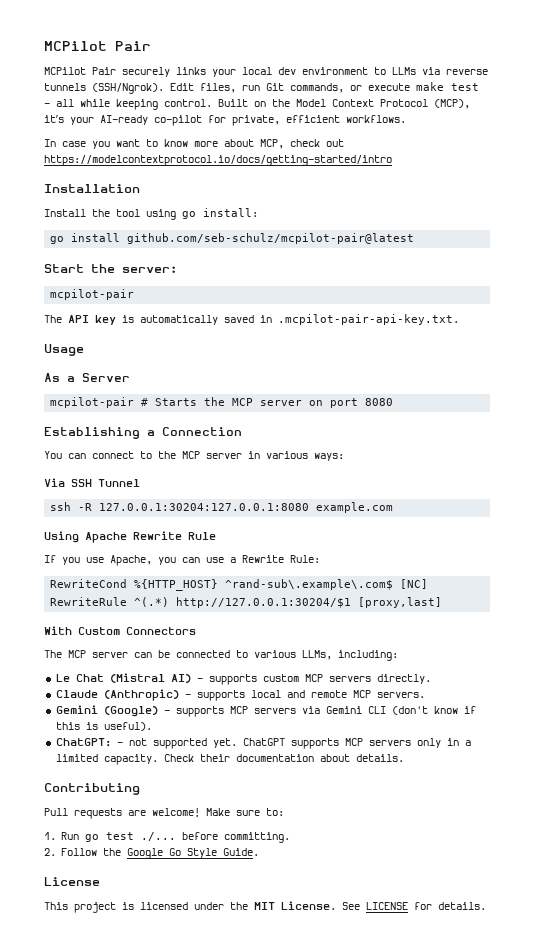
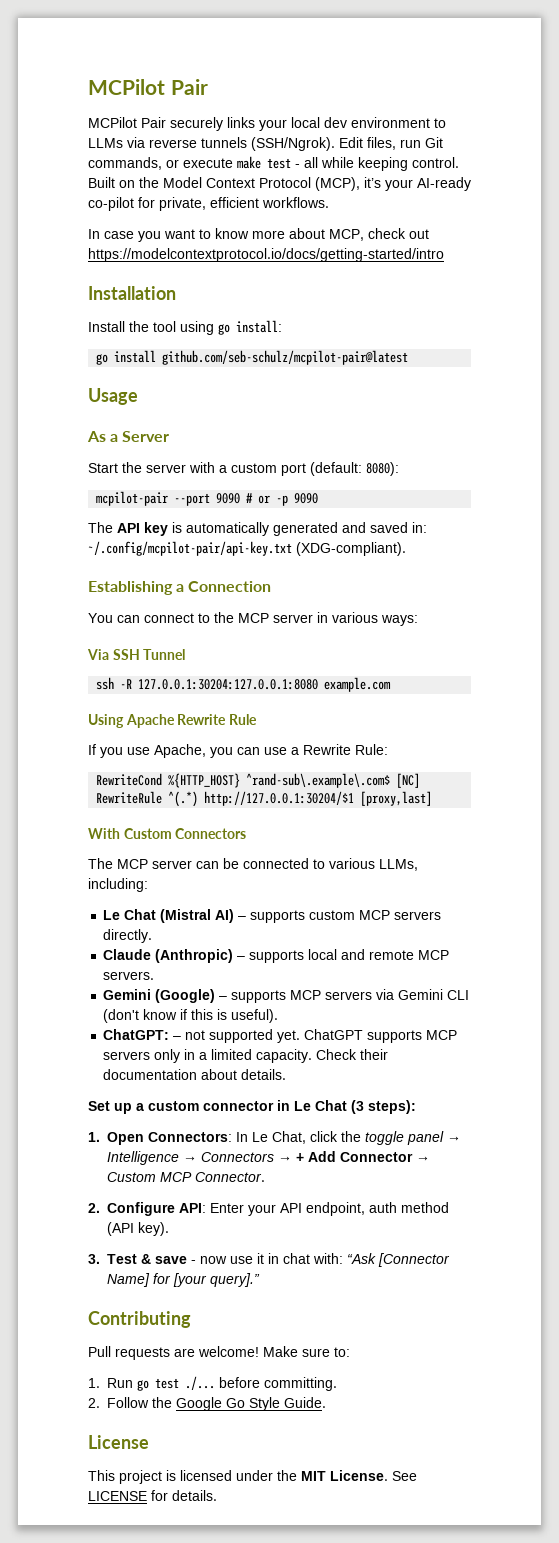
- Start the server:
- mcpilot-pair
+ Usage
+ As a Server
+ Start the server with a custom port (default: 8080):
+ mcpilot-pair --port 9090 # or -p 9090
- The API key is automatically saved in .mcpilot-pair-api-key.txt.
- Usage
- As a Server
- mcpilot-pair # Starts the MCP server on port 8080
+ The API key is automatically generated and saved in: ~/.config/mcpilot-pair/api-key.txt (XDG-compliant).
+ Set up a custom connector in Le Chat (3 steps):
+ 1. Open Connectors: In Le Chat, click the toggle panel → Intelligence → Connectors → + Add Connector → Custom MCP Connector.
+ 2. Configure API: Enter your API endpoint, auth method (API key).
+ 3. Test & save - now use it in chat with: “Ask [Connector Name] for [your query].”

